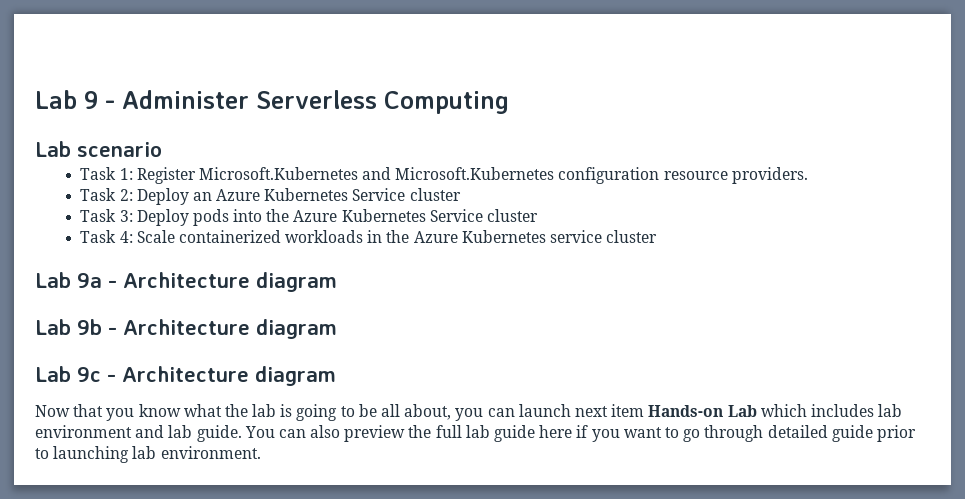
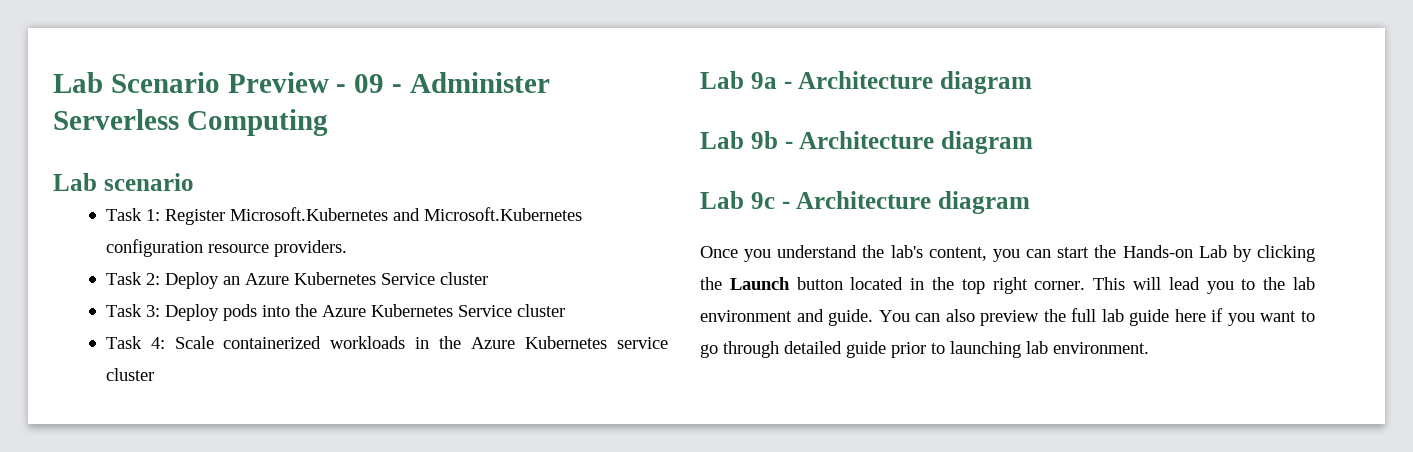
- Lab 9 - Administer Serverless Computing
+ Lab Scenario Preview - 09 - Administer Serverless Computing
- Now that you know what the lab is going to be all about, you can launch next item Hands-on Lab which includes lab environment and lab guide.
+ Once you understand the lab's content, you can start the Hands-on Lab by clicking the Launch button located in the top right corner. This will lead you to the lab environment and guide.

